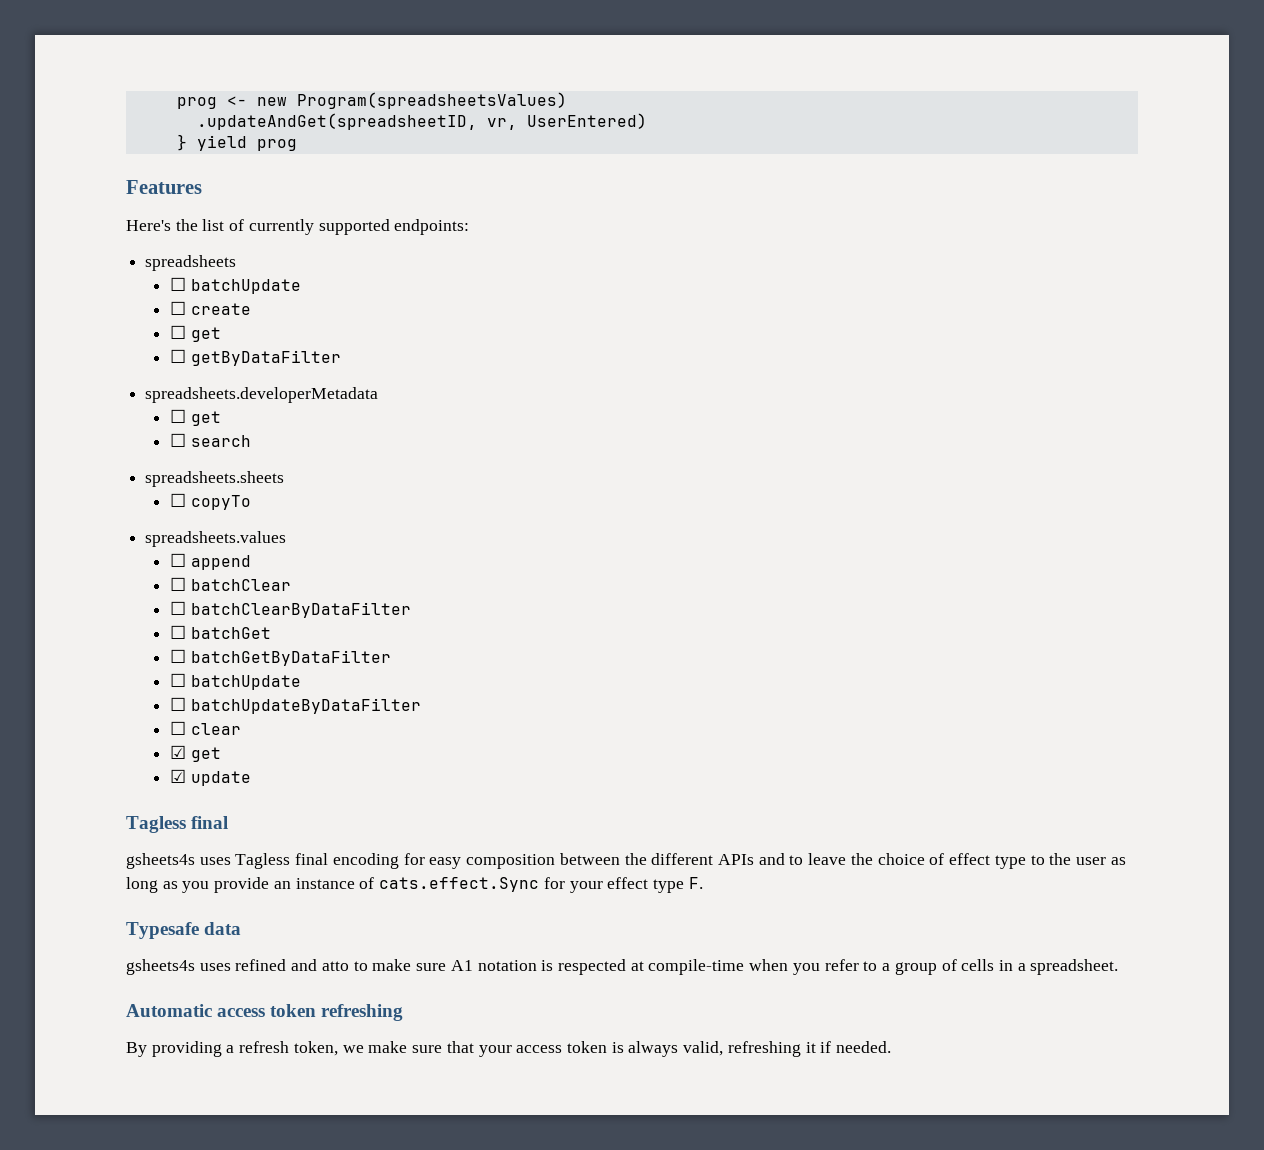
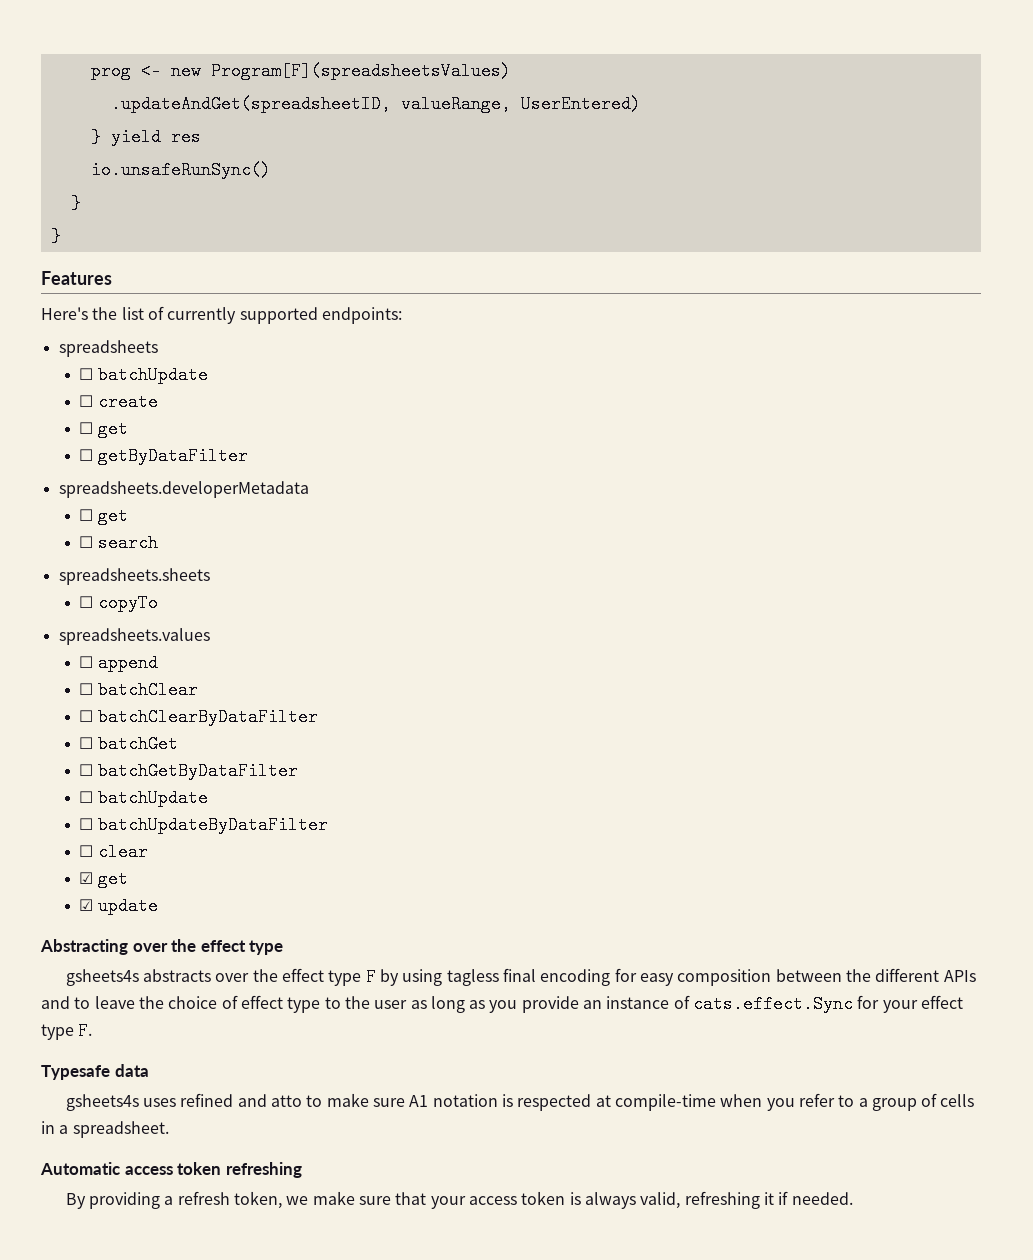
- prog <- new Program(spreadsheetsValues)
+ prog <- new Program[F](spreadsheetsValues)
- .updateAndGet(spreadsheetID, vr, UserEntered)
+ .updateAndGet(spreadsheetID, valueRange, UserEntered)
- } yield prog
+ } yield res
+ io.unsafeRunSync()
+ }
+ }
  ☑ update
- Tagless final
- gsheets4s uses Tagless final encoding for easy composition between the different APIs and to leave the choice of effect type to the user as long as you provide an instance of cats.effect.Sync for your effect type F.
+ Abstracting over the effect type
+ gsheets4s abstracts over the effect type F by using tagless final encoding for easy composition between the different APIs and to leave the choice of effect type to the user as long as you provide an instance of cats.effect.Sync for your effect type F.

